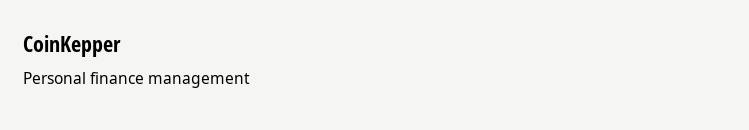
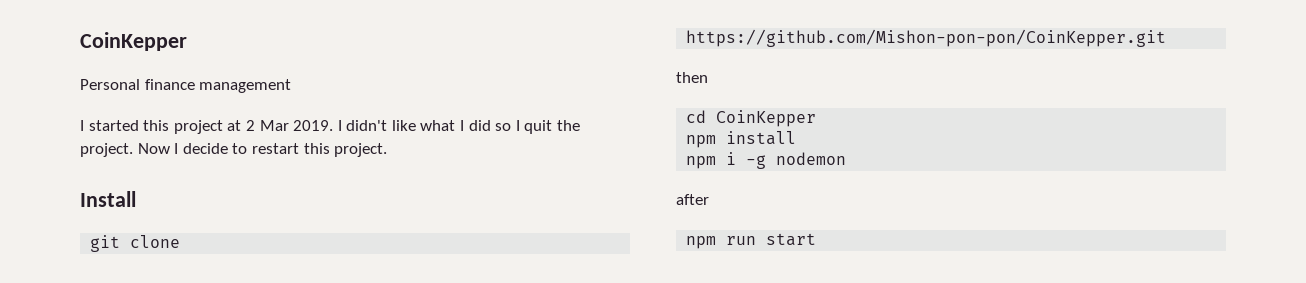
+ I started this project at 2 Mar 2019. I didn't like what I did so I quit the project. Now I decide to restart this project.
+ Install
+ git clone https://github.com/Mishon-pon-pon/CoinKepper.git
+ then
+ cd CoinKepper
+ npm install
+ npm i -g nodemon
+ after
+ npm run start

